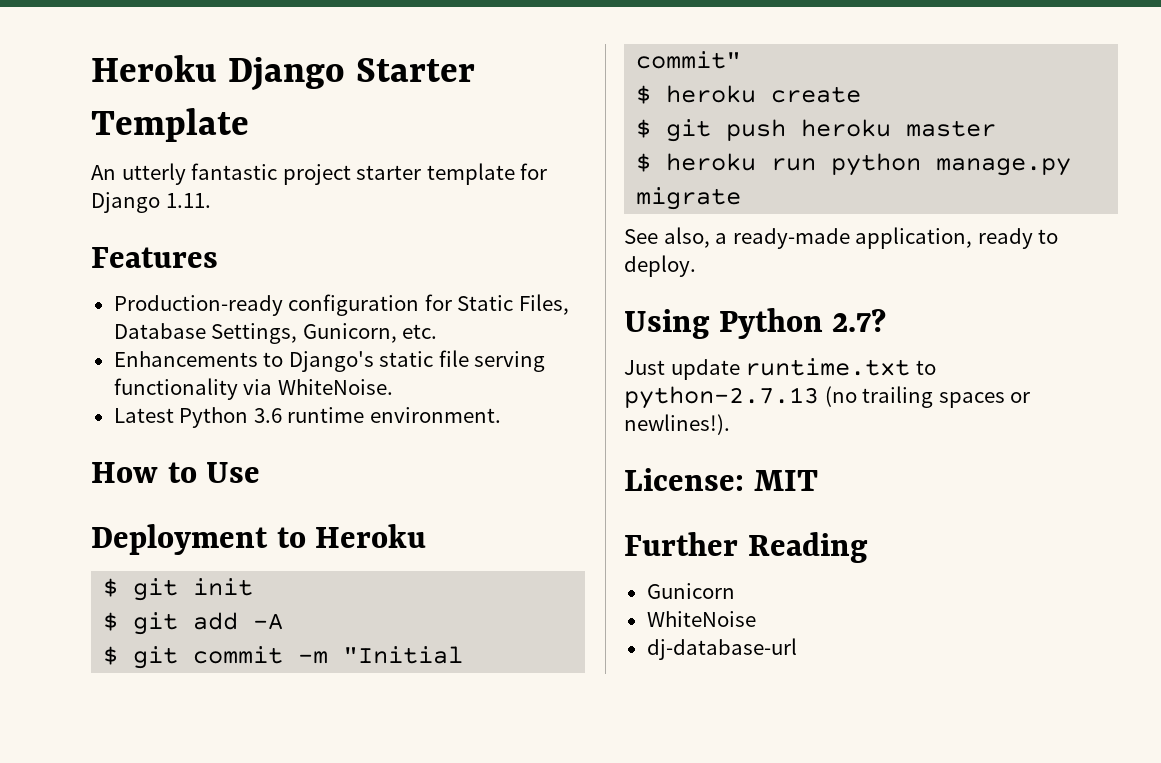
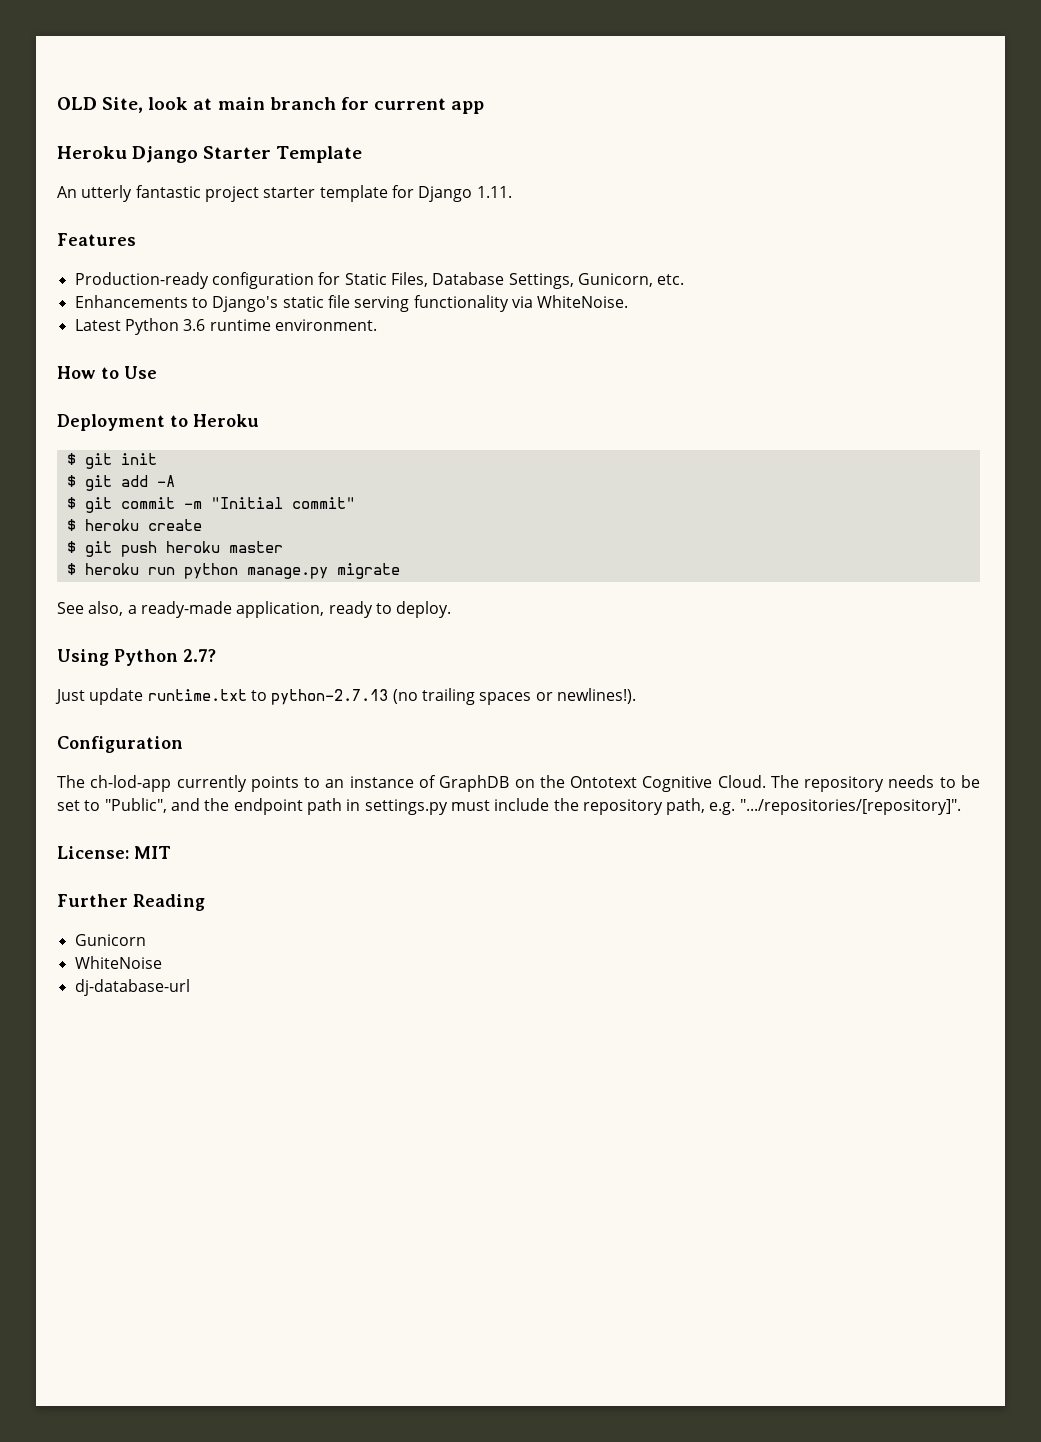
+ OLD Site, look at main branch for current app
+ Configuration
+ The ch-lod-app currently points to an instance of GraphDB on the Ontotext Cognitive Cloud. The repository needs to be set to "Public", and the endpoint path in settings.py must include the repository path, e.g. ".../repositories/[repository]".

